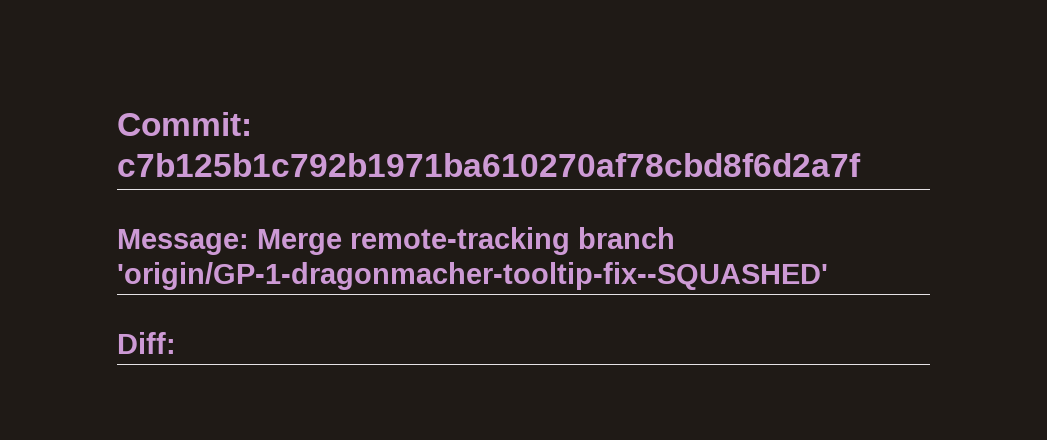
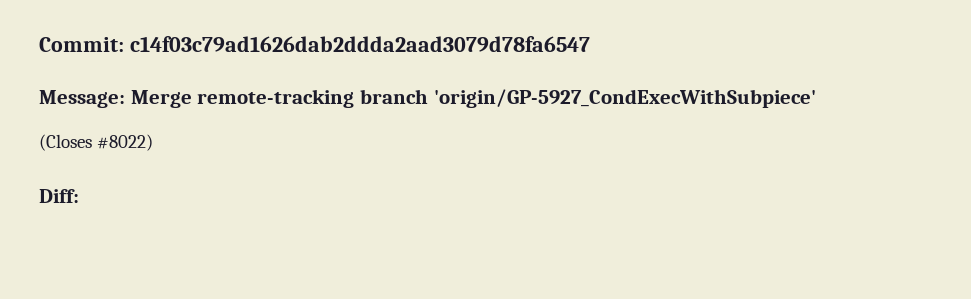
- Commit: c7b125b1c792b1971ba610270af78cbd8f6d2a7f
+ Commit: c14f03c79ad1626dab2ddda2aad3079d78fa6547
- Message: Merge remote-tracking branch 'origin/GP-1-dragonmacher-tooltip-fix--SQUASHED'
+ Message: Merge remote-tracking branch 'origin/GP-5927_CondExecWithSubpiece'
+ (Closes #8022)

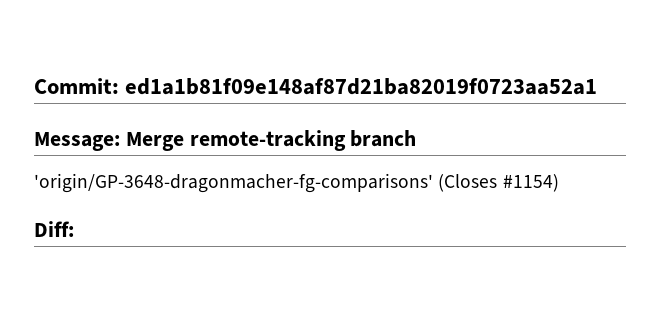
- Commit: c14f03c79ad1626dab2ddda2aad3079d78fa6547
+ Commit: ed1a1b81f09e148af87d21ba82019f0723aa52a1
- Message: Merge remote-tracking branch 'origin/GP-5927_CondExecWithSubpiece'
- (Closes #8022)
+ Message: Merge remote-tracking branch
+ 'origin/GP-3648-dragonmacher-fg-comparisons' (Closes #1154)

